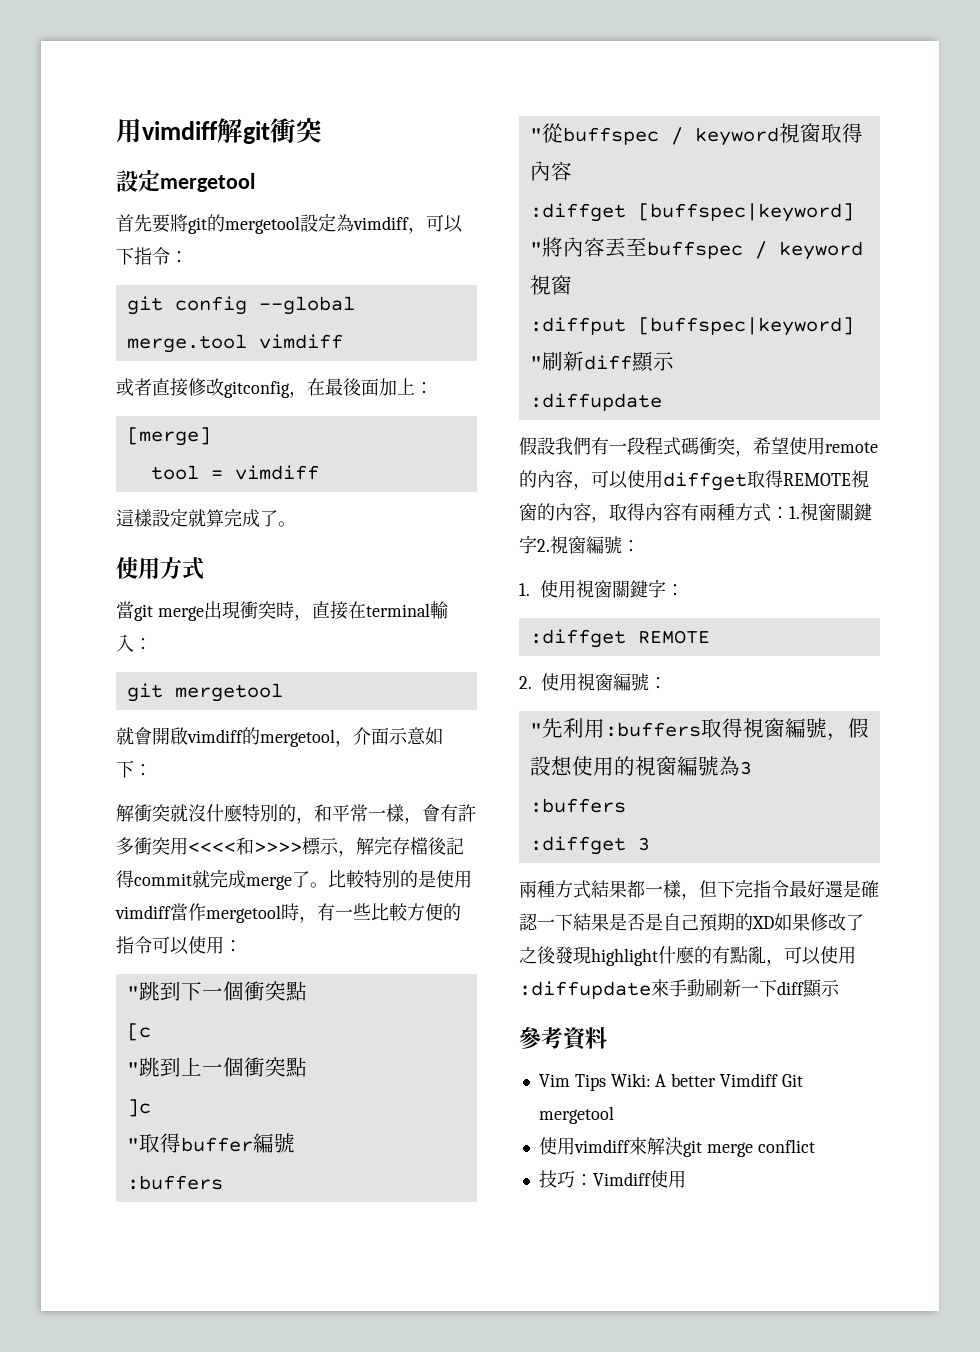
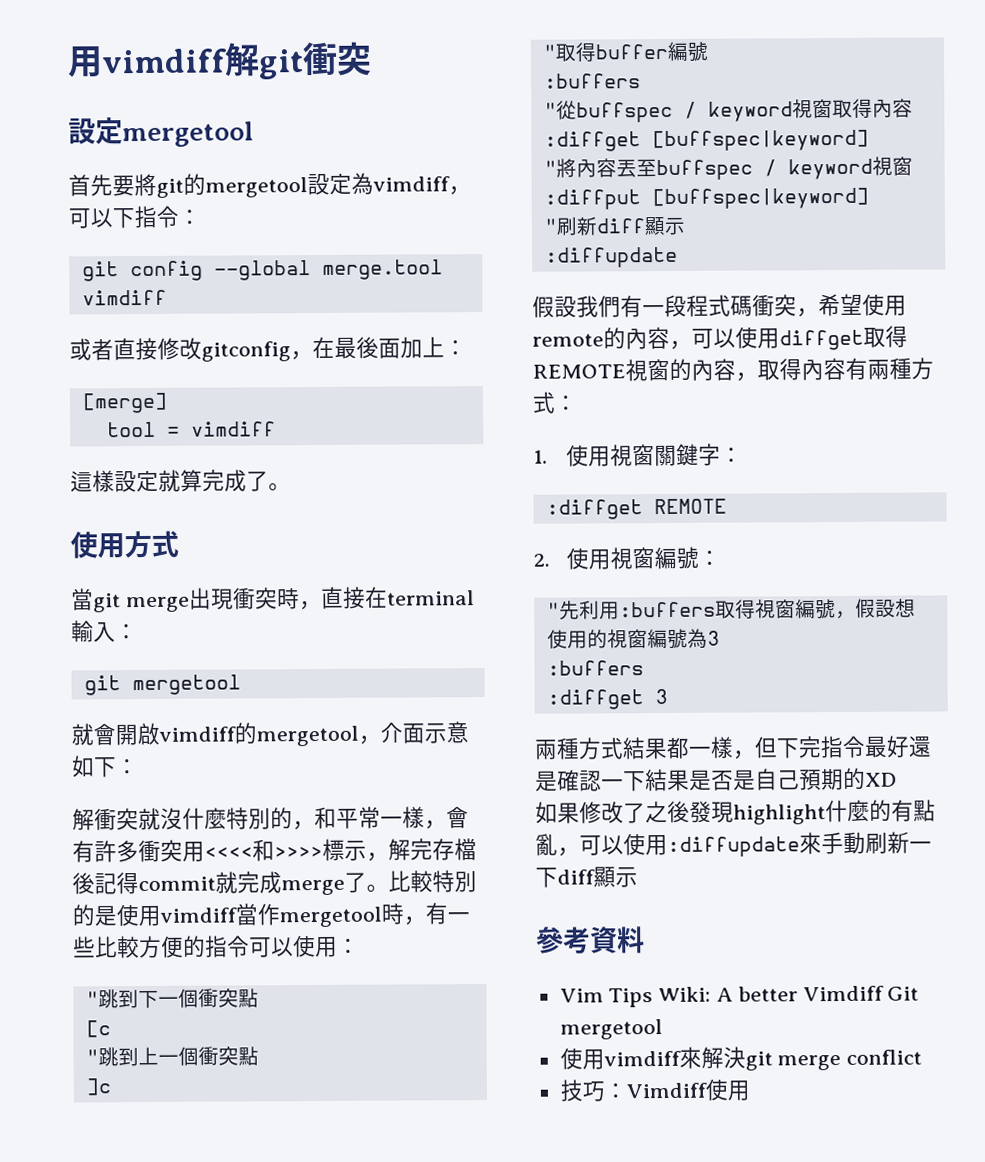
- 假設我們有一段程式碼衝突，希望使用remote的內容，可以使用diffget取得REMOTE視窗的內容，取得內容有兩種方式：1.視窗關鍵字2.視窗編號：
+ 假設我們有一段程式碼衝突，希望使用remote的內容，可以使用diffget取得REMOTE視窗的內容，取得內容有兩種方式：
- 兩種方式結果都一樣，但下完指令最好還是確認一下結果是否是自己預期的XD如果修改了之後發現highlight什麼的有點亂，可以使用:diffupdate來手動刷新一下diff顯示
+ 兩種方式結果都一樣，但下完指令最好還是確認一下結果是否是自己預期的XD
+ 如果修改了之後發現highlight什麼的有點亂，可以使用:diffupdate來手動刷新一下diff顯示

